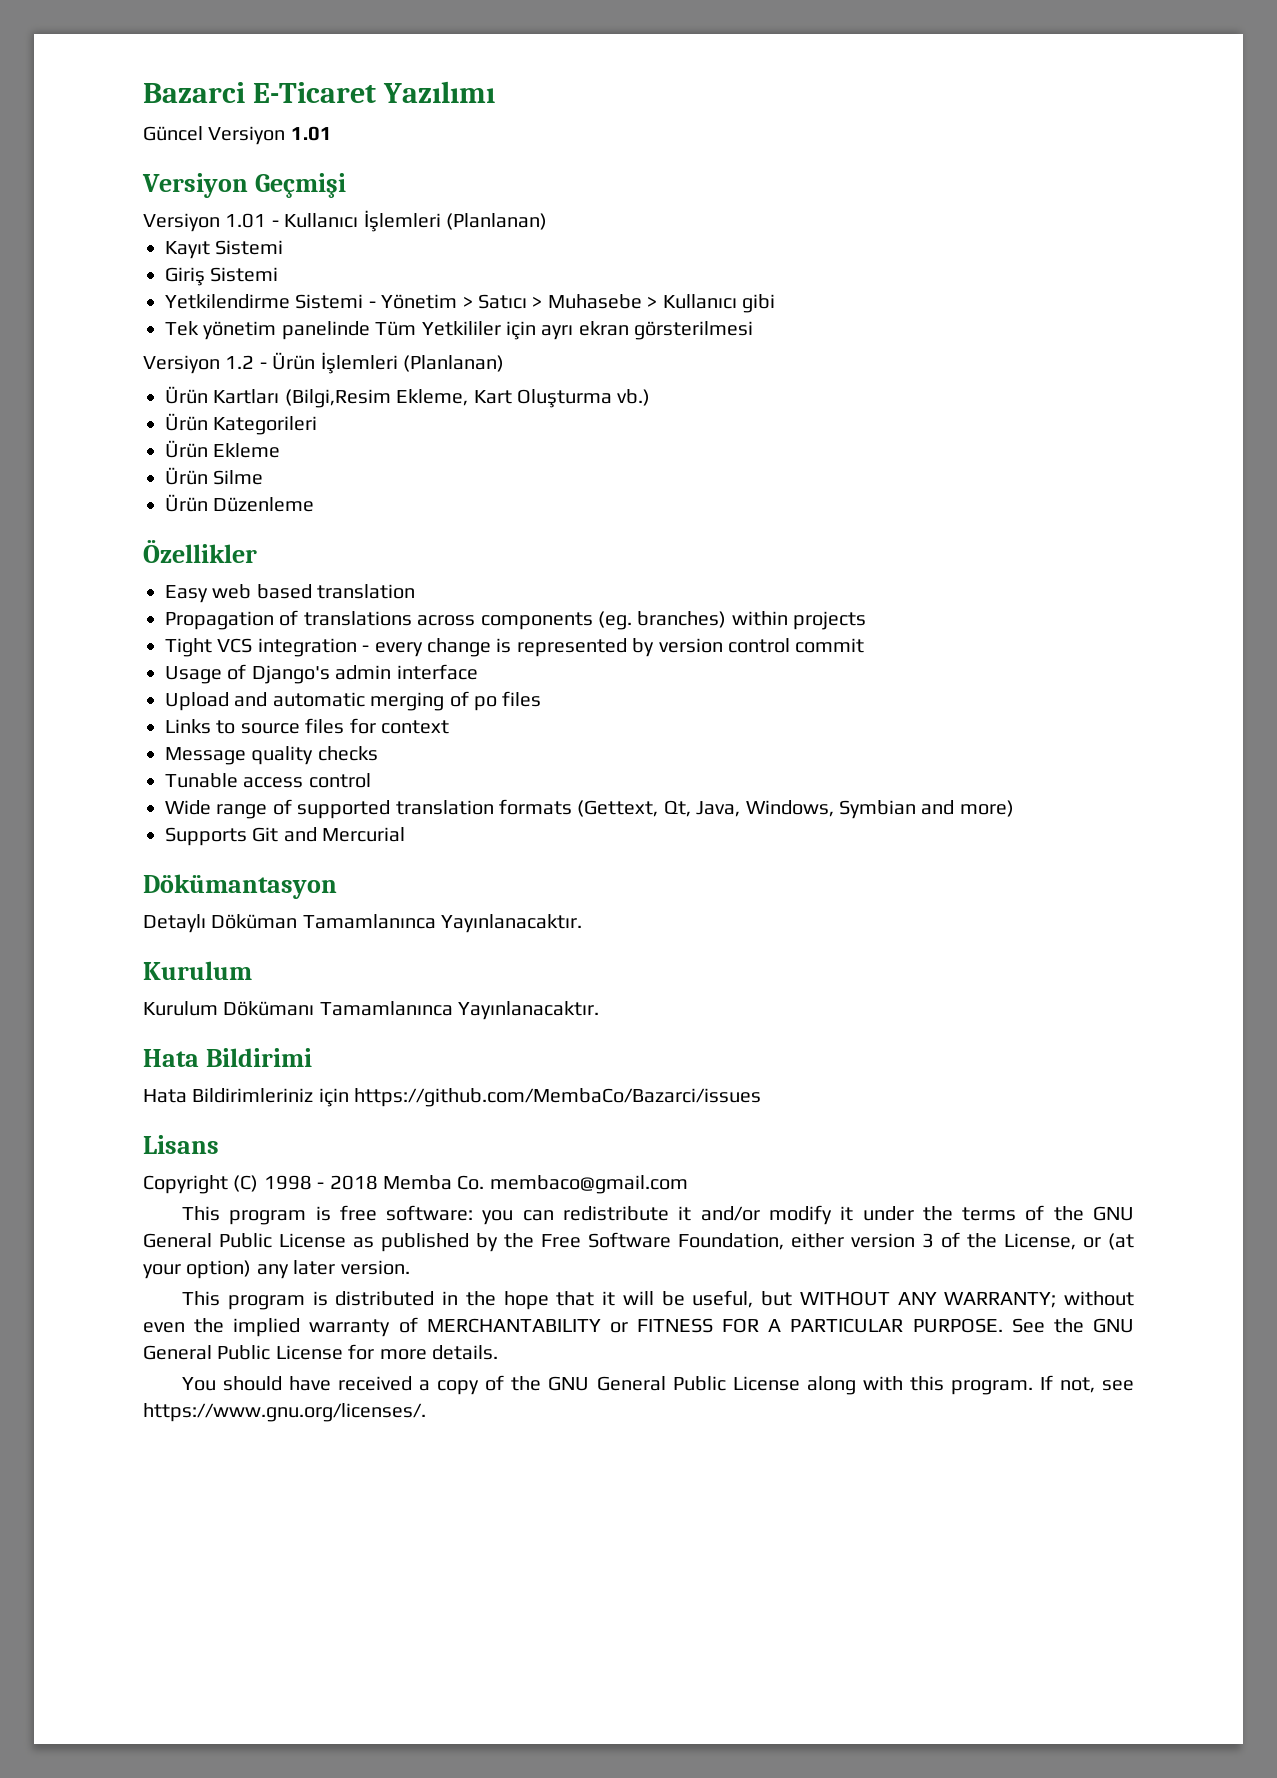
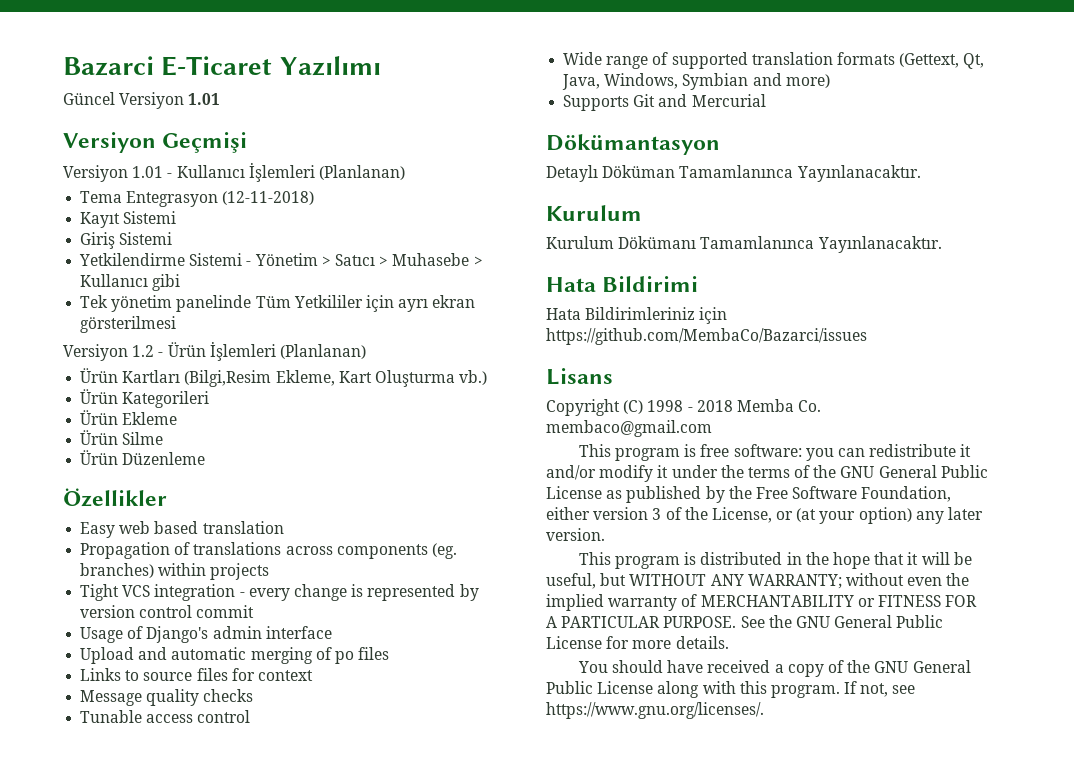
+ Tema Entegrasyon (12-11-2018)

